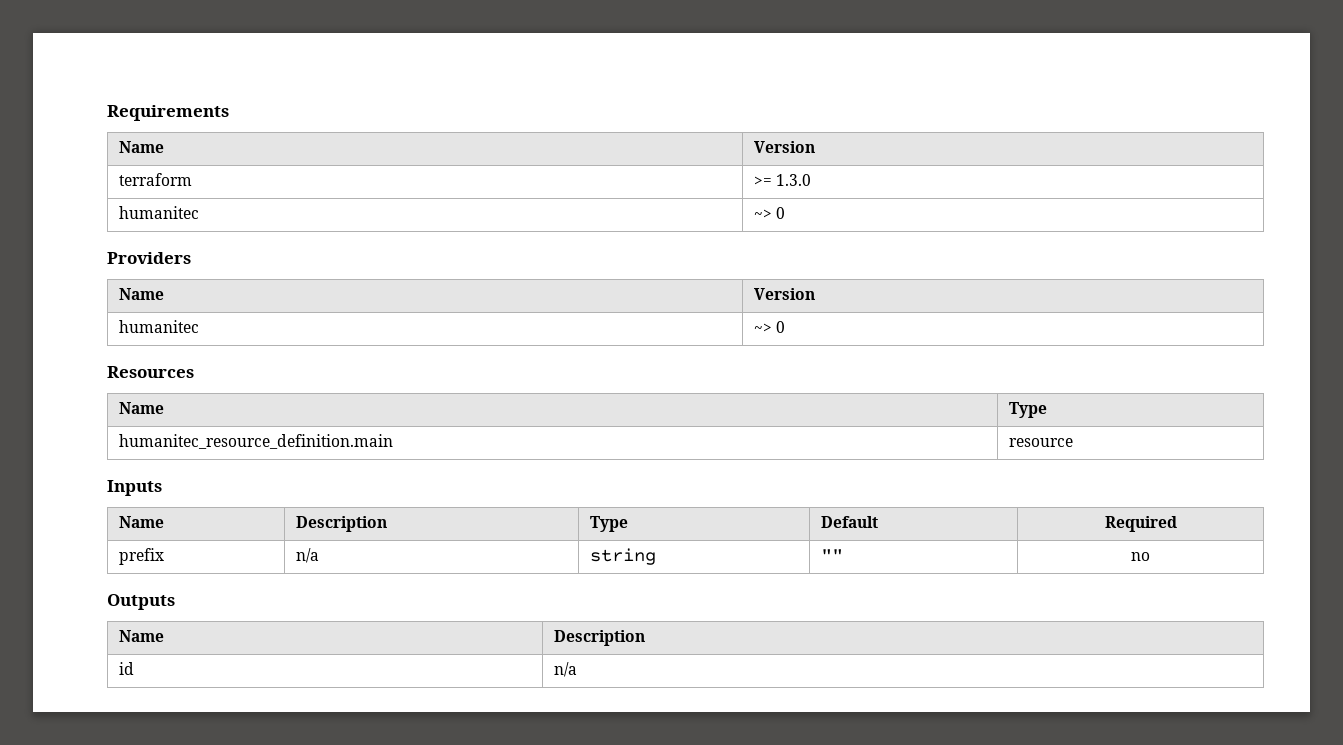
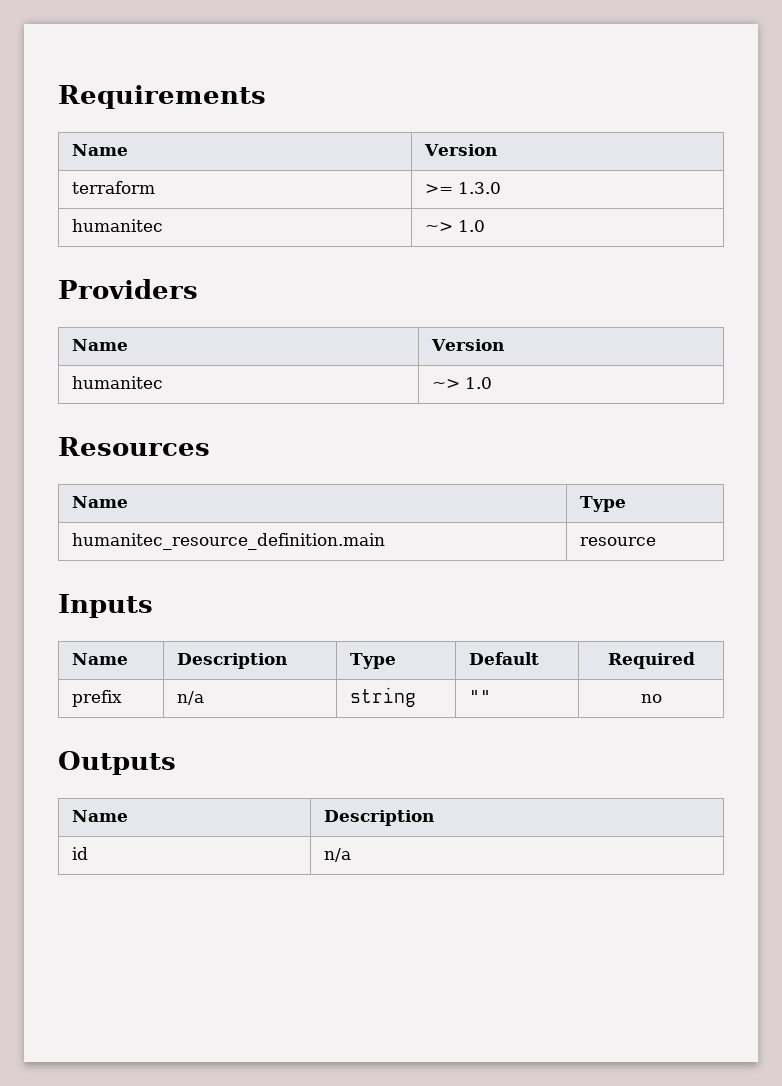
  terraform | >= 1.3.0
- humanitec | ~> 0
+ humanitec | ~> 1.0
  Providers
  Name | Version
- humanitec | ~> 0
+ humanitec | ~> 1.0

